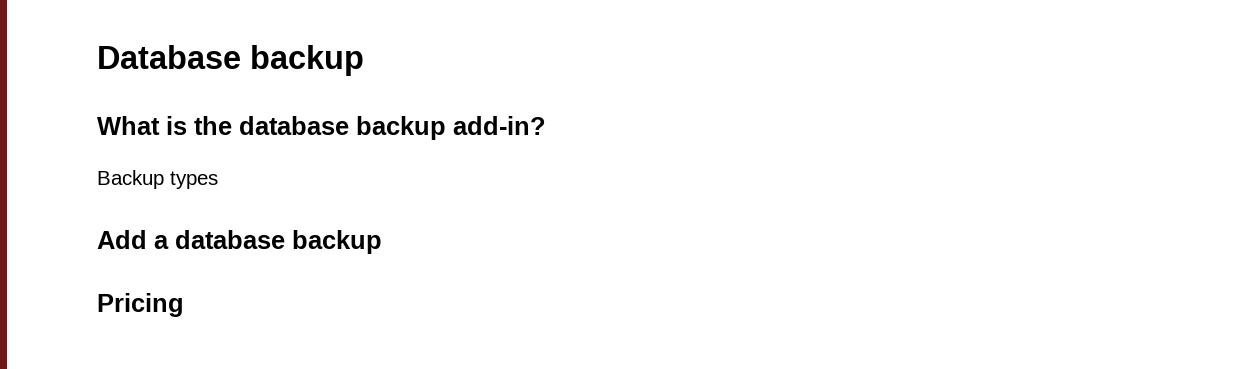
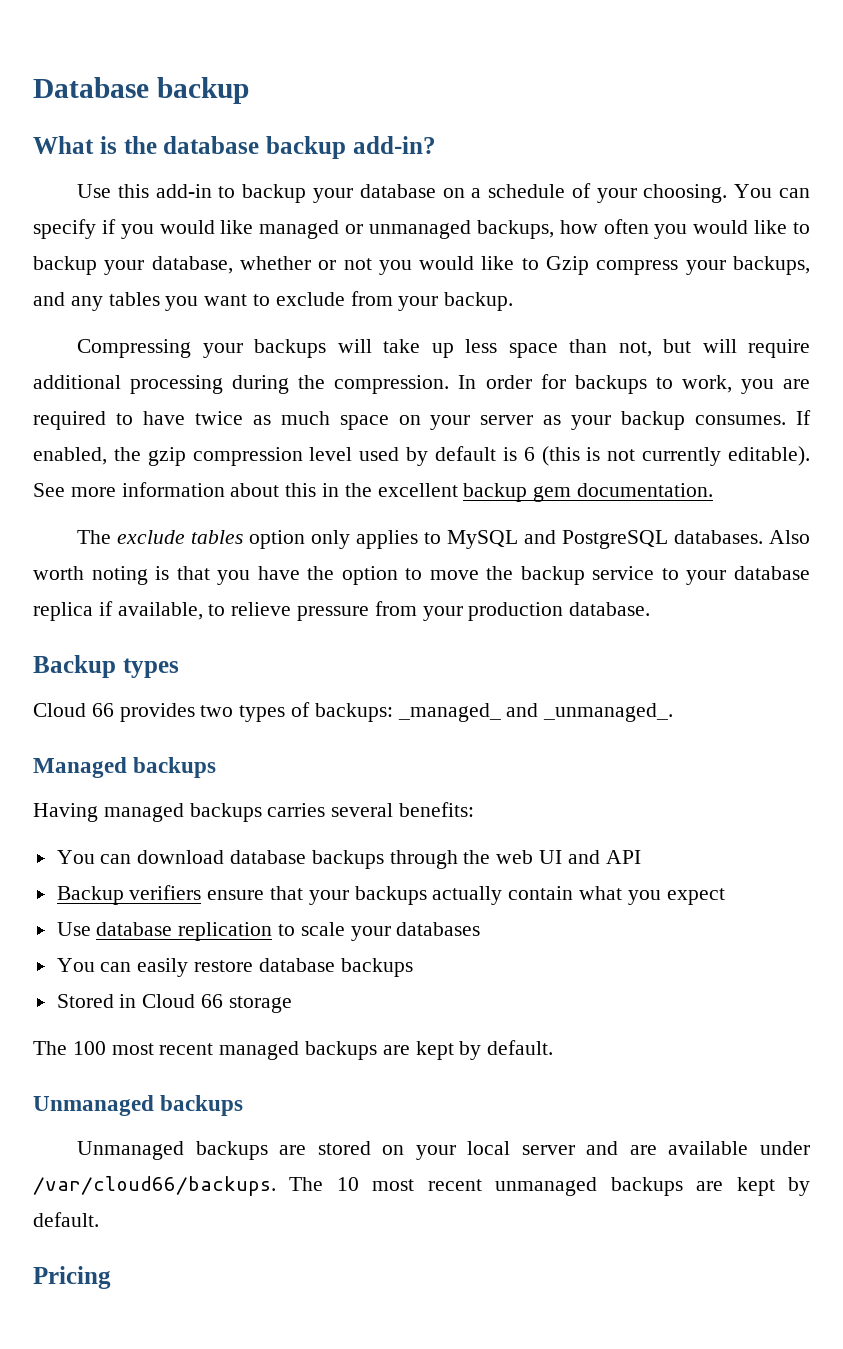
+ Use this add-in to backup your database on a schedule of your choosing. You can specify if you would like managed or unmanaged backups, how often you would like to backup your database, whether or not you would like to Gzip compress your backups, and any tables you want to exclude from your backup.
+ Compressing your backups will take up less space than not, but will require additional processing during the compression. In order for backups to work, you are required to have twice as much space on your server as your backup consumes. If enabled, the gzip compression level used by default is 6 (this is not currently editable). See more information about this in the excellent backup gem documentation.
+ The exclude tables option only applies to MySQL and PostgreSQL databases. Also worth noting is that you have the option to move the backup service to your database replica if available, to relieve pressure from your production database.
  Backup types
- Add a database backup
+ Cloud 66 provides two types of backups: _managed_ and _unmanaged_.
+ Managed backups
+ Having managed backups carries several benefits:
+ You can download database backups through the web UI and API
+ Backup verifiers ensure that your backups actually contain what you expect
+ Use database replication to scale your databases
+ You can easily restore database backups
+ Stored in Cloud 66 storage
+ The 100 most recent managed backups are kept by default.
+ Unmanaged backups
+ Unmanaged backups are stored on your local server and are available under /var/cloud66/backups. The 10 most recent unmanaged backups are kept by default.

